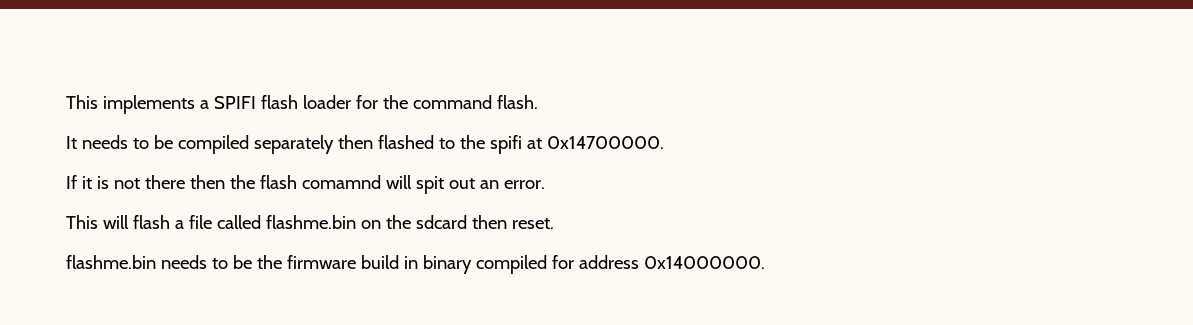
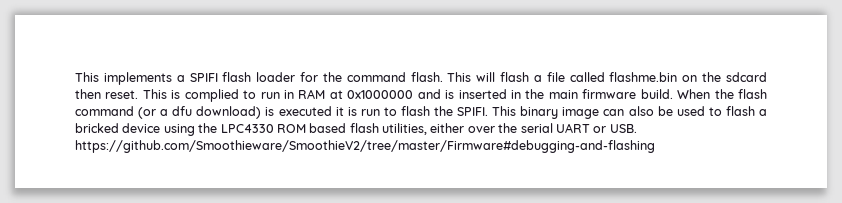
- This implements a SPIFI flash loader for the command flash.
- It needs to be compiled separately then flashed to the spifi at 0x14700000.
- If it is not there then the flash comamnd will spit out an error.
- This will flash a file called flashme.bin on the sdcard then reset.
- flashme.bin needs to be the firmware build in binary compiled for address 0x14000000.
+ This implements a SPIFI flash loader for the command flash. This will flash a file called flashme.bin on the sdcard then reset. This is complied to run in RAM at 0x1000000 and is inserted in the main firmware build. When the flash command (or a dfu download) is executed it is run to flash the SPIFI. This binary image can also be used to flash a bricked device using the LPC4330 ROM based flash utilities, either over the serial UART or USB. https://github.com/Smoothieware/SmoothieV2/tree/master/Firmware#debugging-and-flashing

